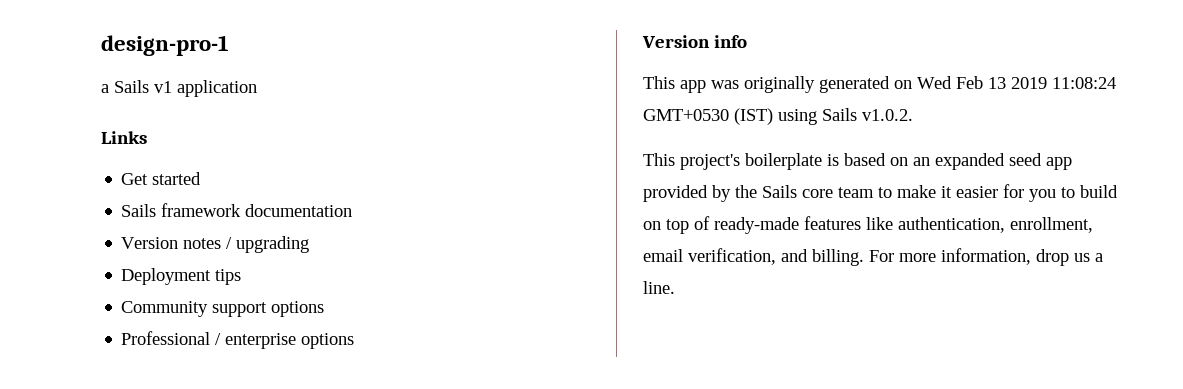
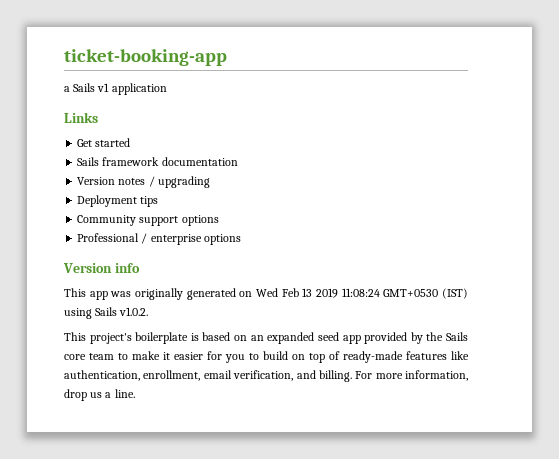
- design-pro-1
+ ticket-booking-app

